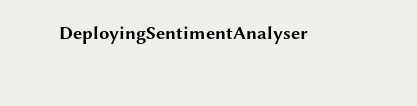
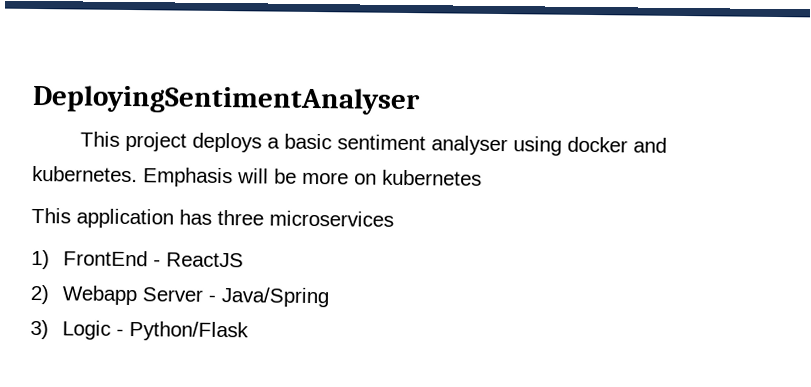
+ This project deploys a basic sentiment analyser using docker and kubernetes. Emphasis will be more on kubernetes
+ This application has three microservices
+ 1) FrontEnd - ReactJS
+ 2) Webapp Server - Java/Spring
+ 3) Logic - Python/Flask

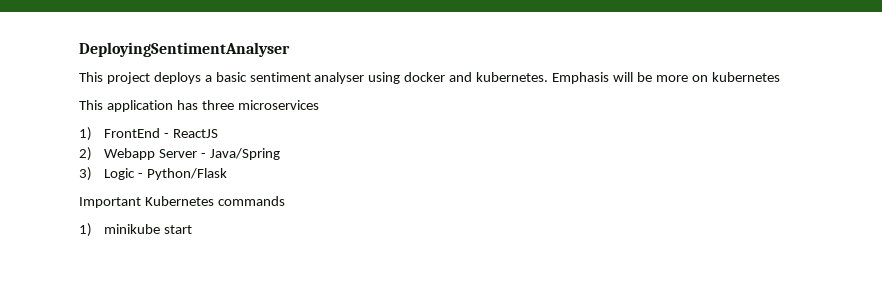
+ Important Kubernetes commands
+ 1) minikube start

